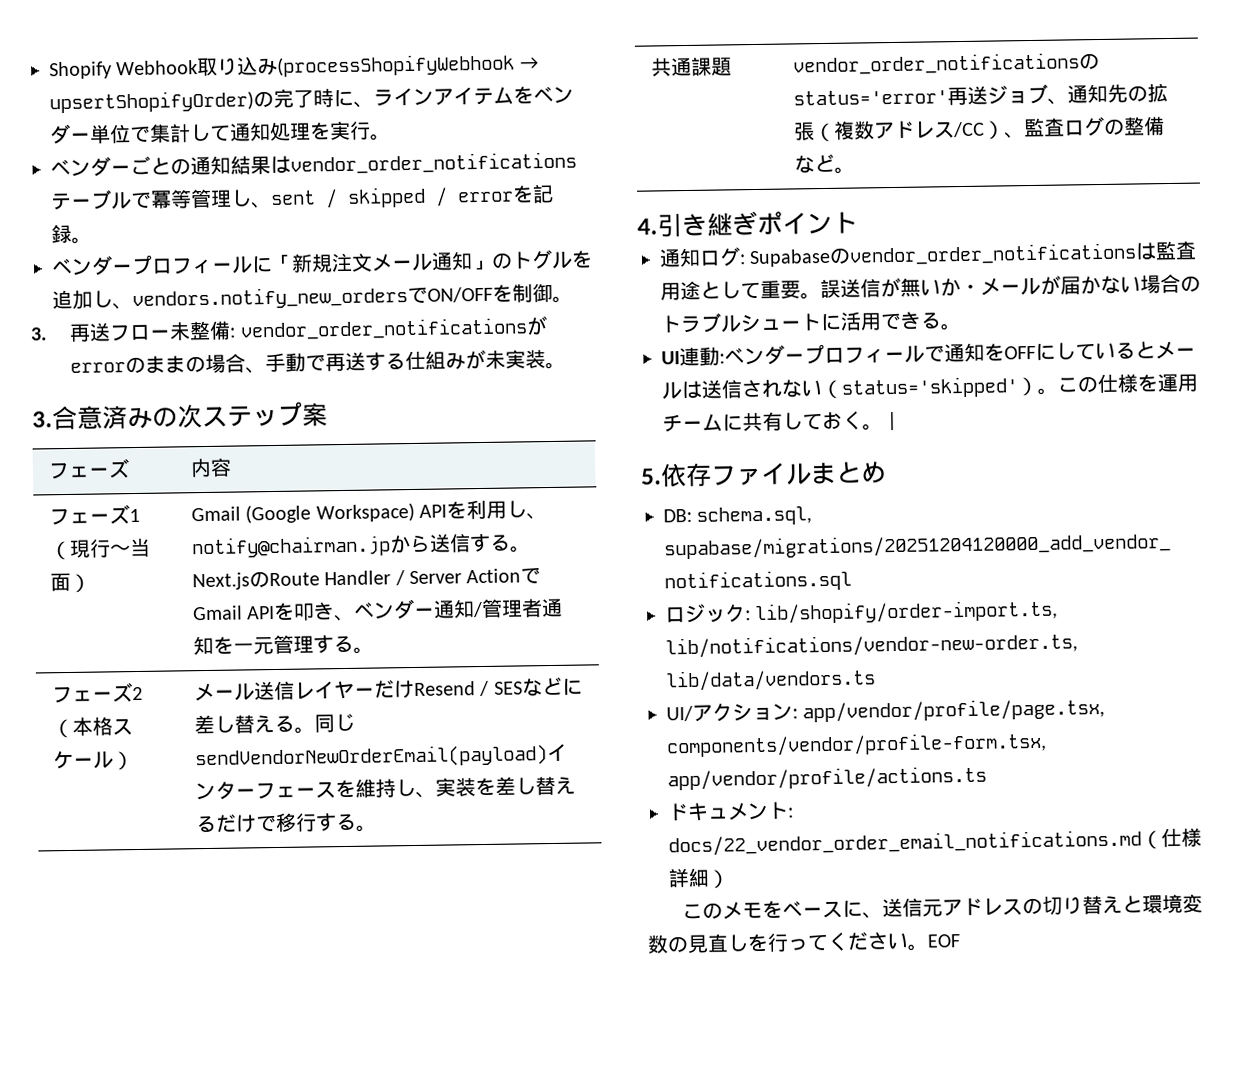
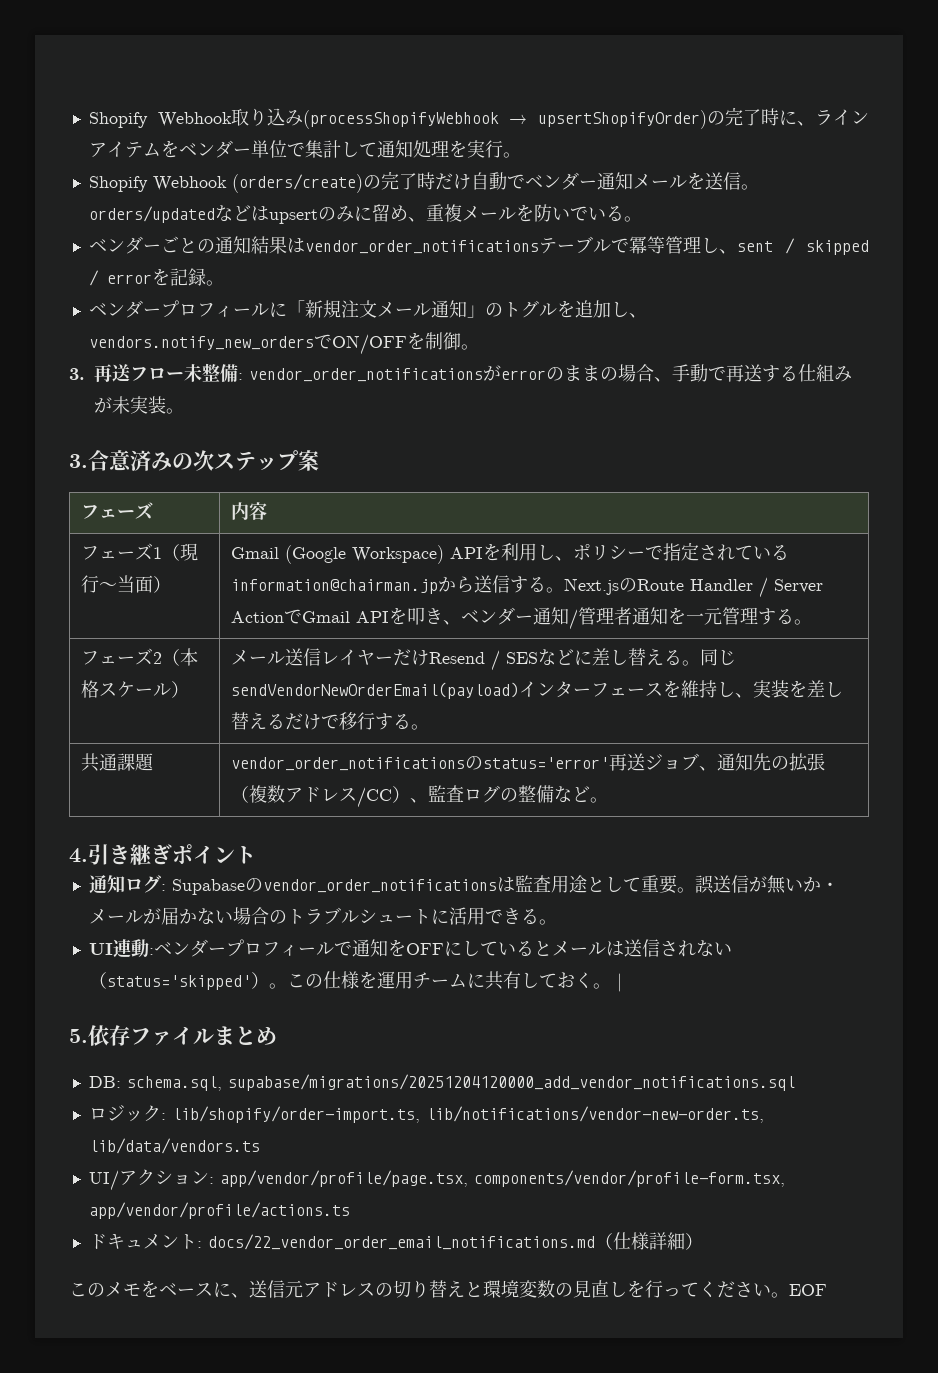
+ Shopify Webhook (orders/create)の完了時だけ自動でベンダー通知メールを送信。orders/updatedなどはupsertのみに留め、重複メールを防いでいる。
- Gmail (Google Workspace) APIを利用し、notify@chairman.jpから送信する。
+ Gmail (Google Workspace) APIを利用し、ポリシーで指定されているinformation@chairman.jpから送信する。

